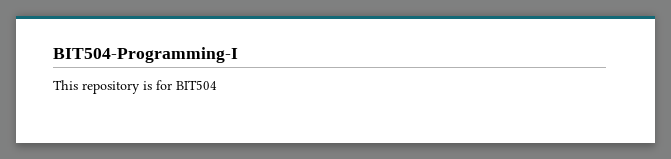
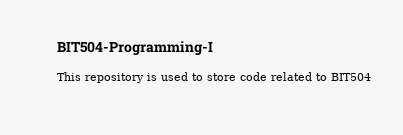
- This repository is for BIT504
+ This repository is used to store code related to BIT504

